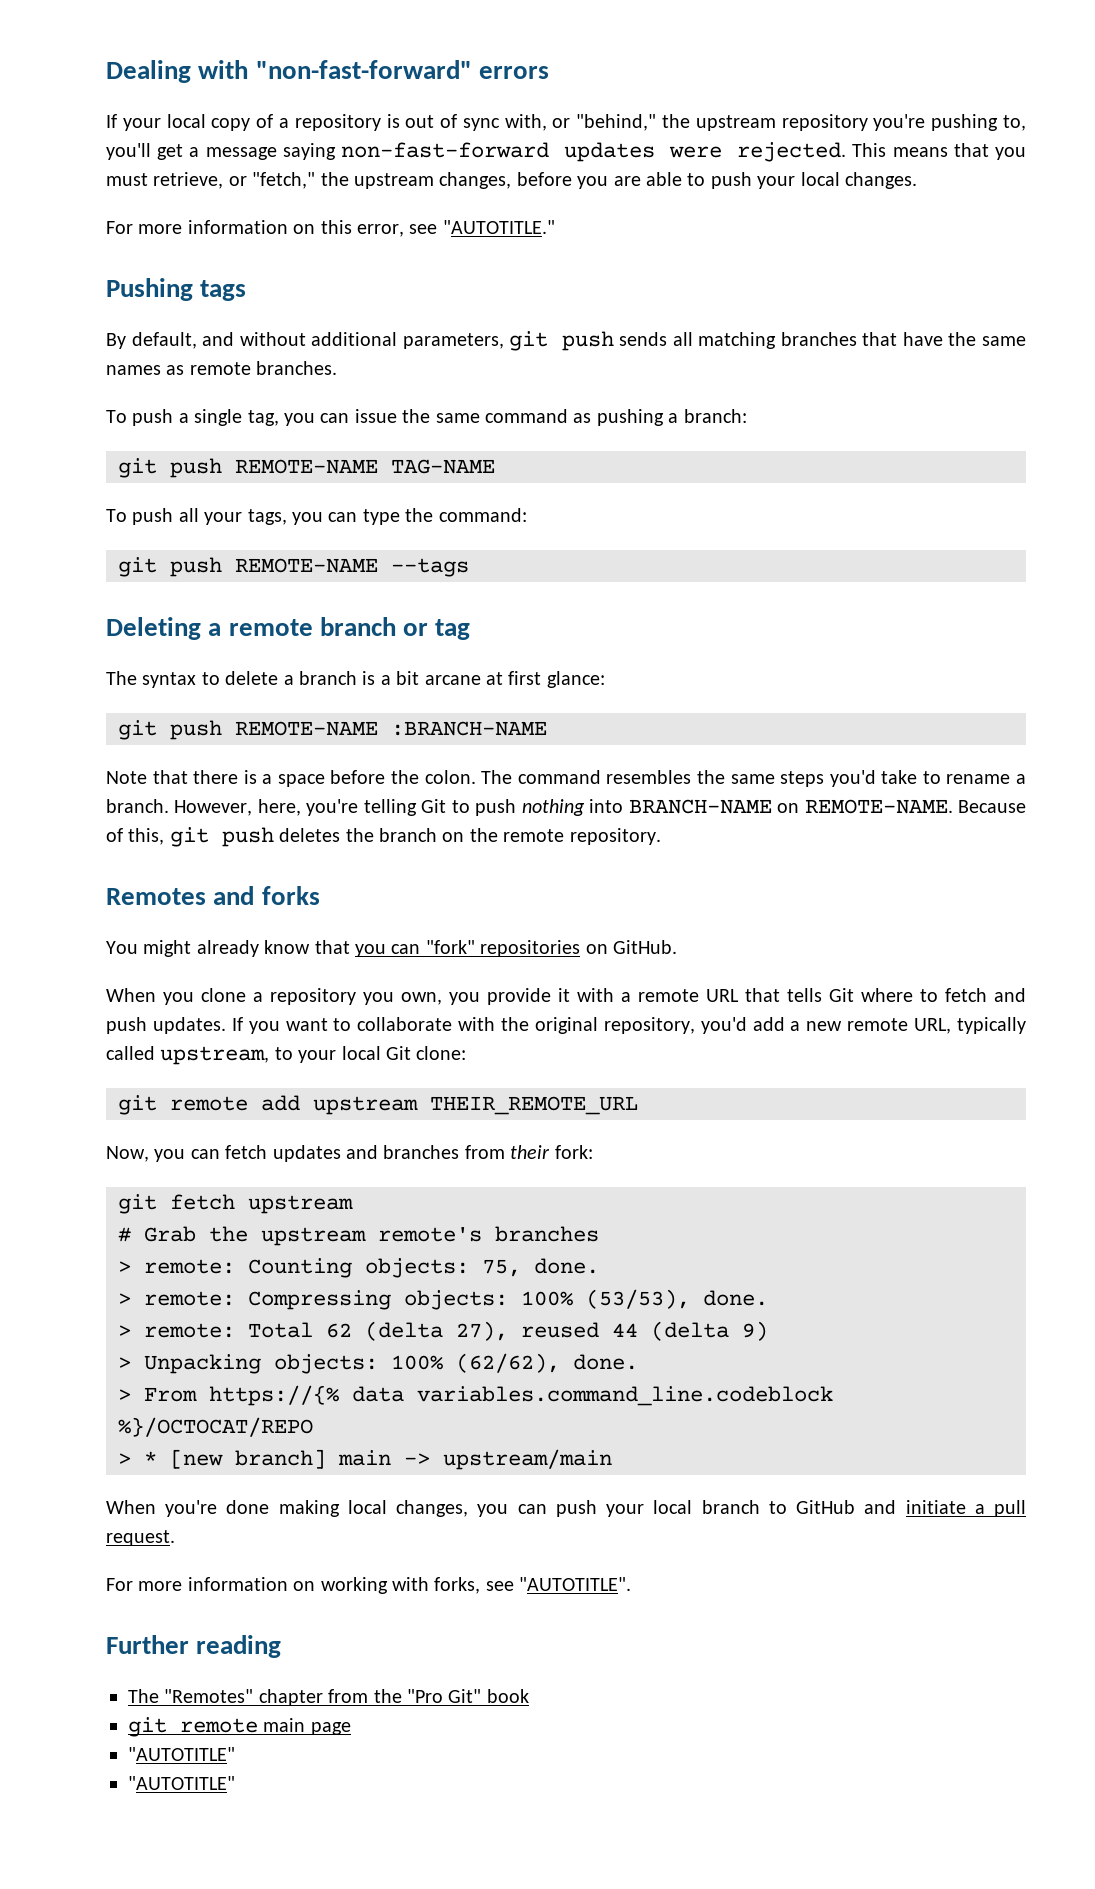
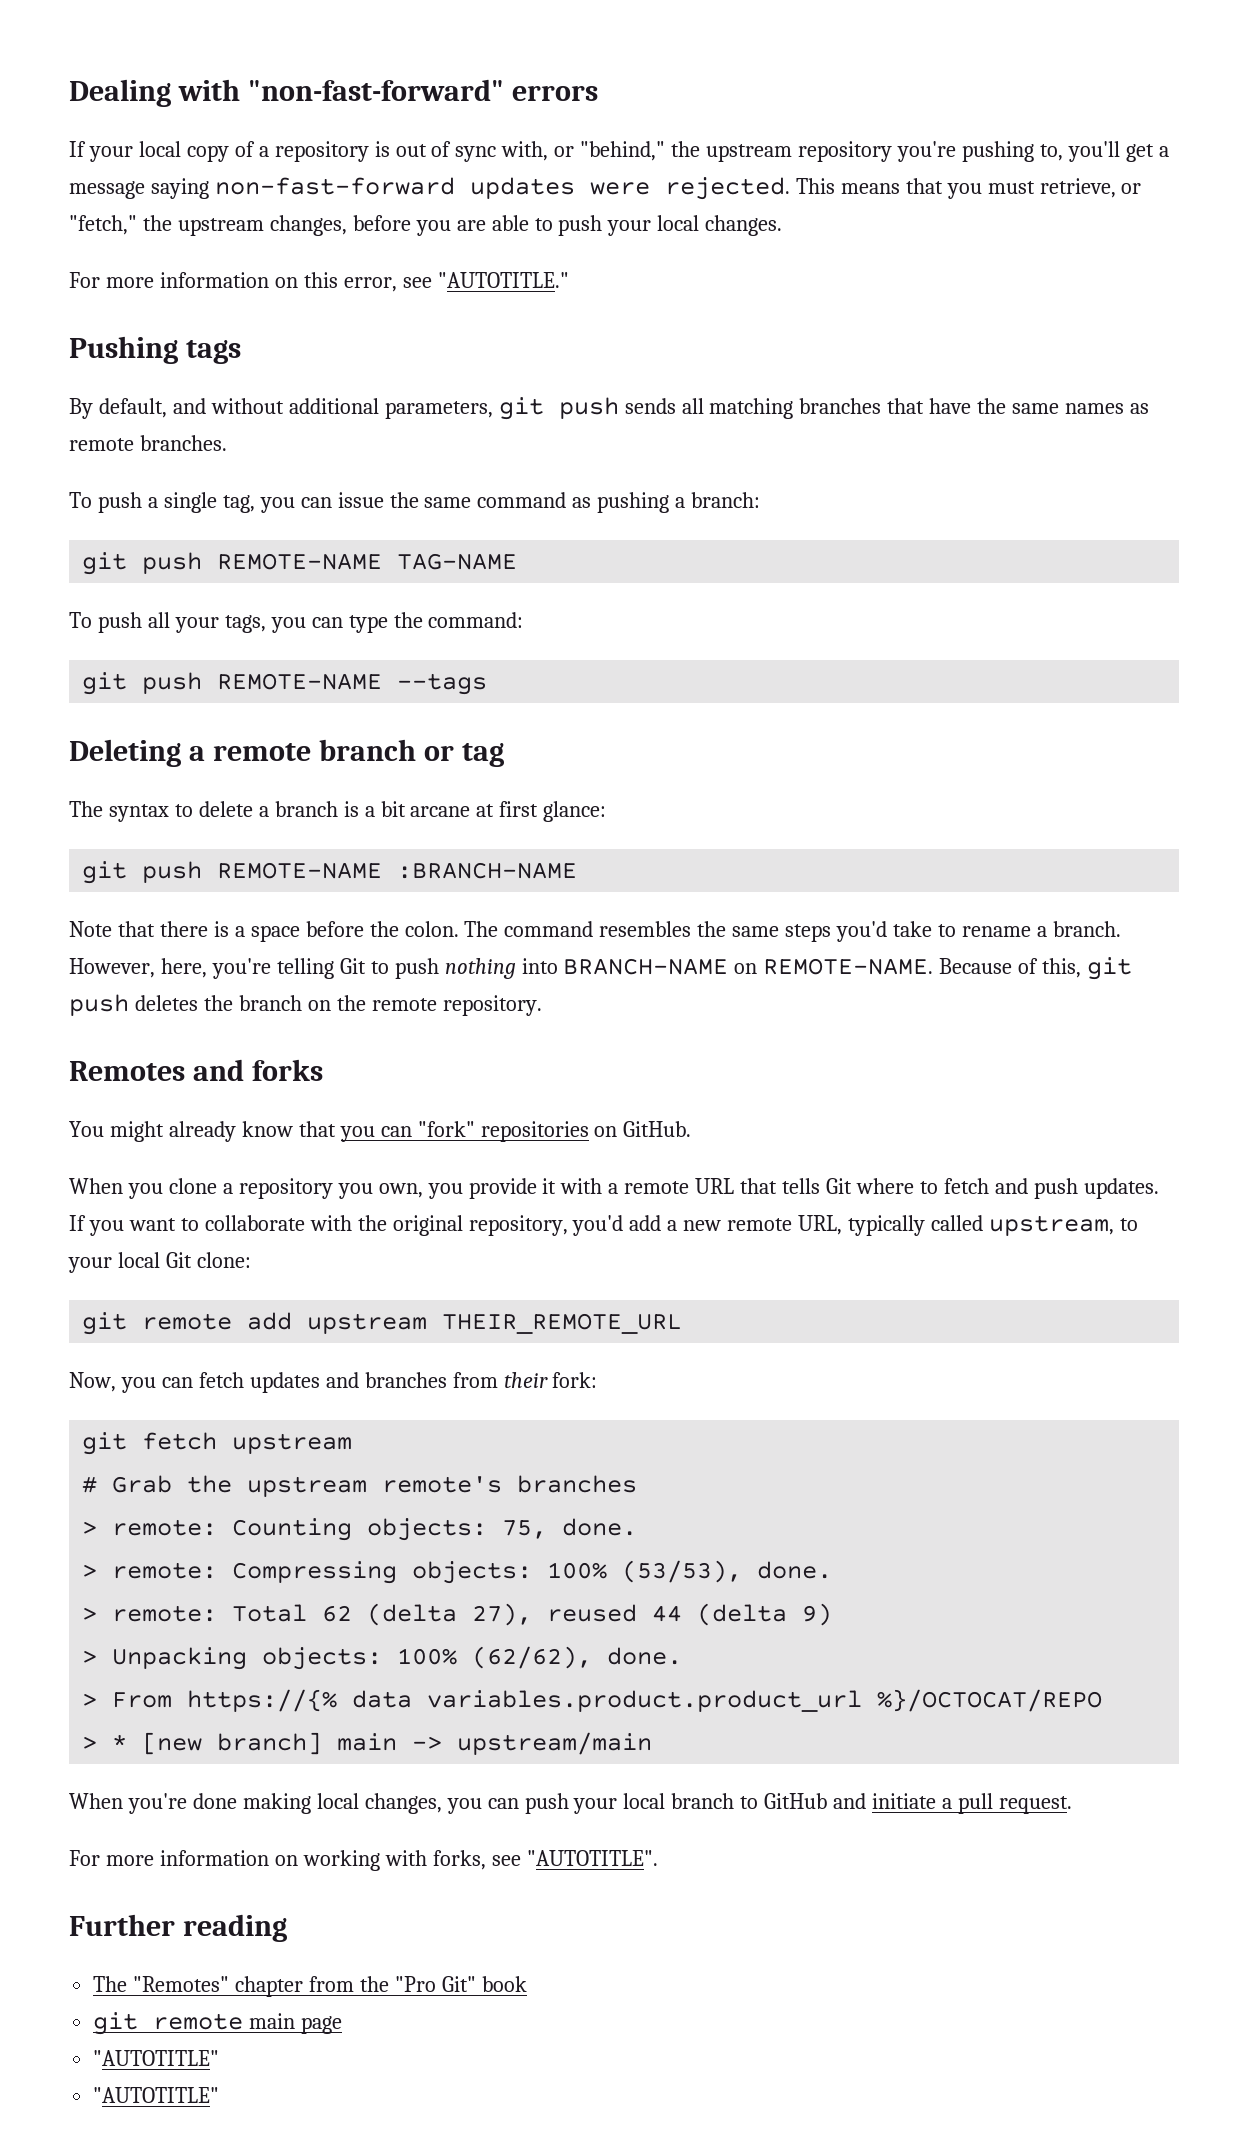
- > From https://{% data variables.command_line.codeblock %}/OCTOCAT/REPO
+ > From https://{% data variables.product.product_url %}/OCTOCAT/REPO

